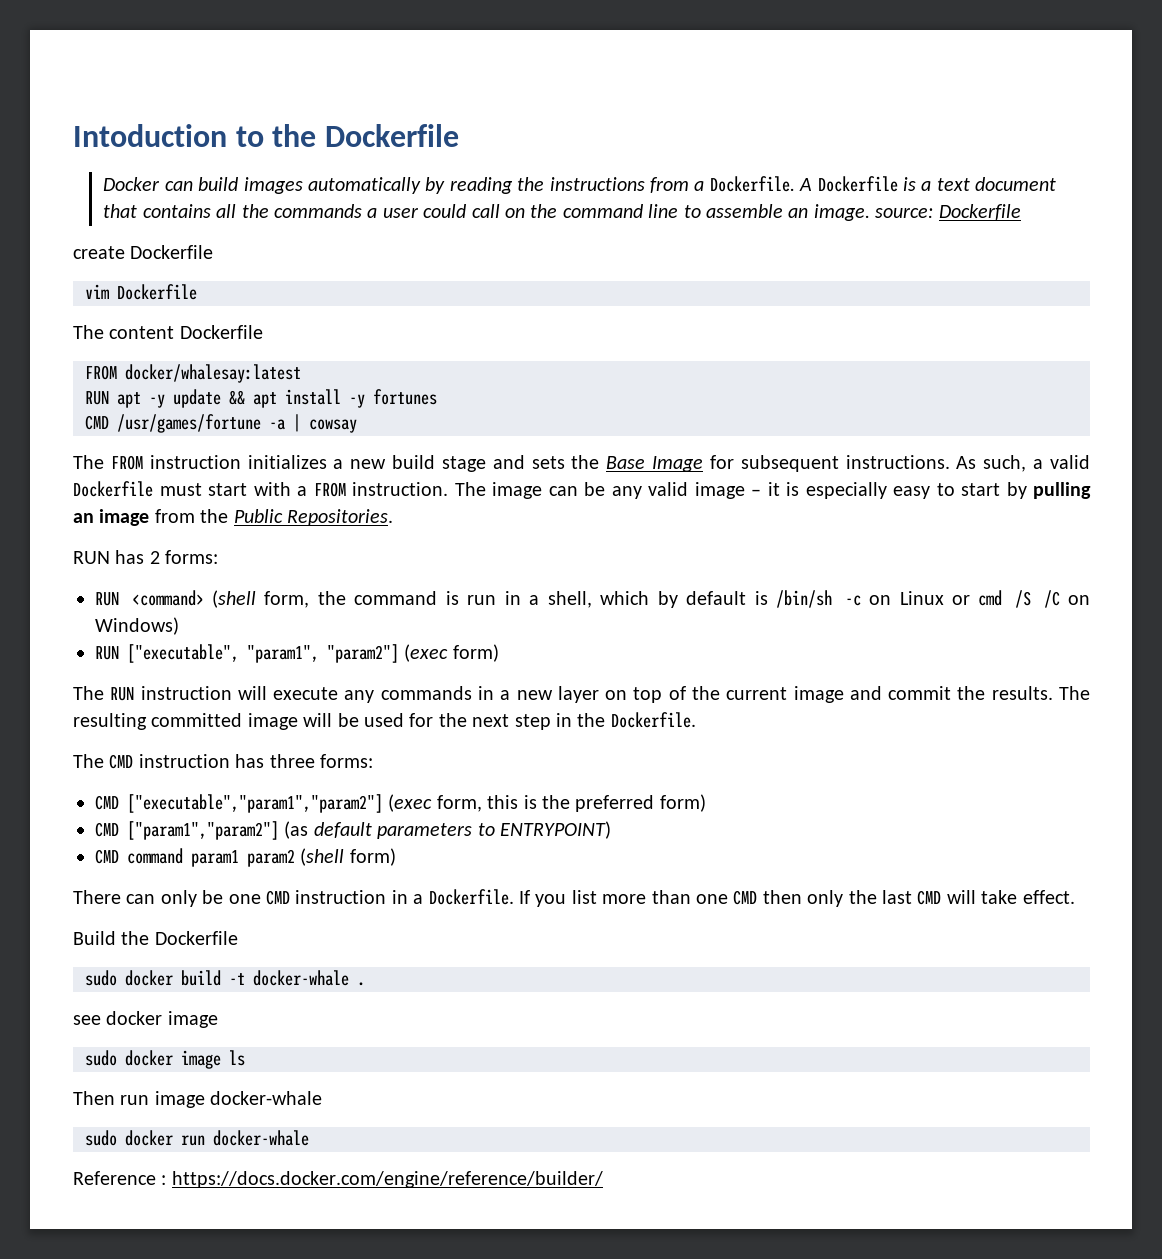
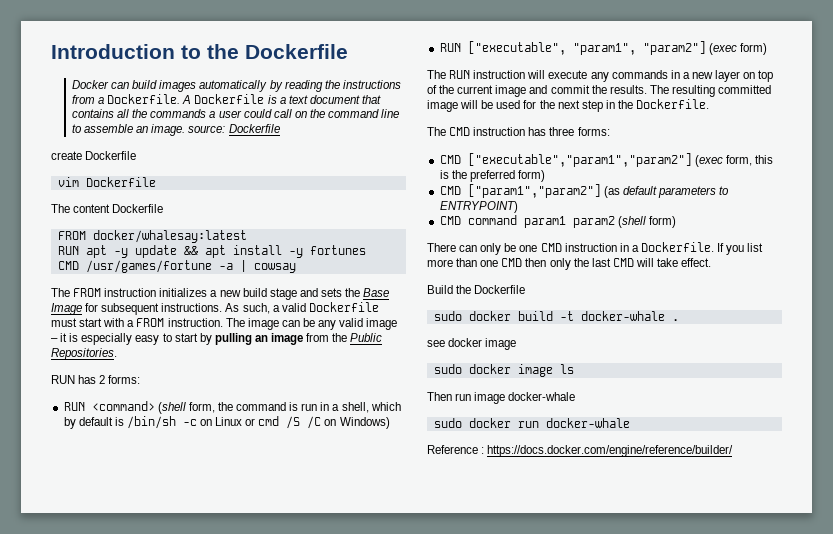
- Intoduction to the Dockerfile
+ Introduction to the Dockerfile

